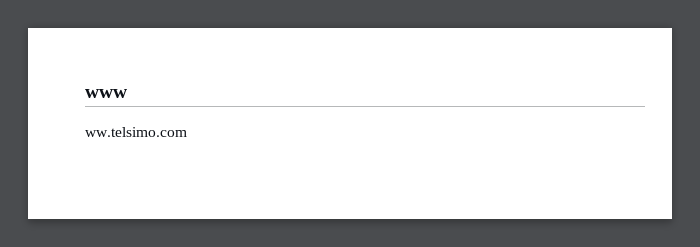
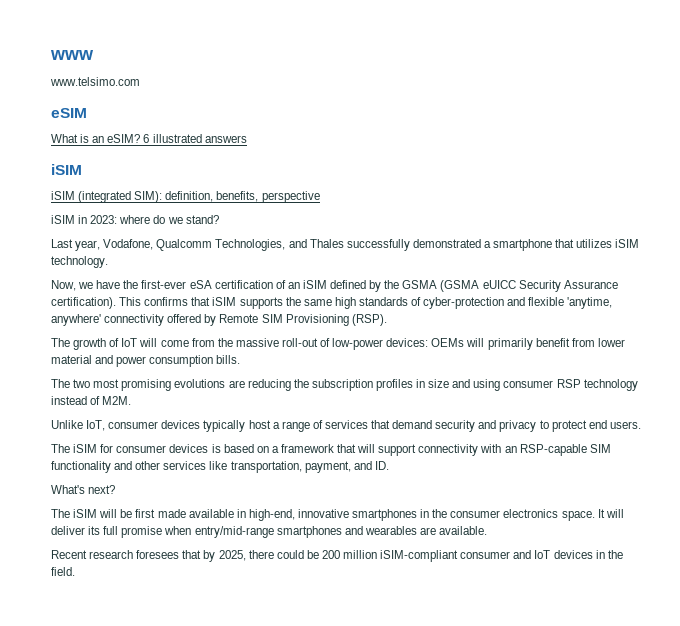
- ww.telsimo.com
+ www.telsimo.com
+ eSIM
+ What is an eSIM? 6 illustrated answers
+ iSIM
+ iSIM (integrated SIM): definition, benefits, perspective
+ iSIM in 2023: where do we stand?
+ Last year, Vodafone, Qualcomm Technologies, and Thales successfully demonstrated a smartphone that utilizes iSIM technology.
+ Now, we have the first-ever eSA certification of an iSIM defined by the GSMA (GSMA eUICC Security Assurance certification). This confirms that iSIM supports the same high standards of cyber-protection and flexible 'anytime, anywhere' connectivity offered by Remote SIM Provisioning (RSP).
+ The growth of IoT will come from the massive roll-out of low-power devices: OEMs will primarily benefit from lower material and power consumption bills.
+ The two most promising evolutions are reducing the subscription profiles in size and using consumer RSP technology instead of M2M.
+ Unlike IoT, consumer devices typically host a range of services that demand security and privacy to protect end users.
+ The iSIM for consumer devices is based on a framework that will support connectivity with an RSP-capable SIM functionality and other services like transportation, payment, and ID.
+ What's next?
+ The iSIM will be first made available in high-end, innovative smartphones in the consumer electronics space. It will deliver its full promise when entry/mid-range smartphones and wearables are available.
+ Recent research foresees that by 2025, there could be 200 million iSIM-compliant consumer and IoT devices in the field.

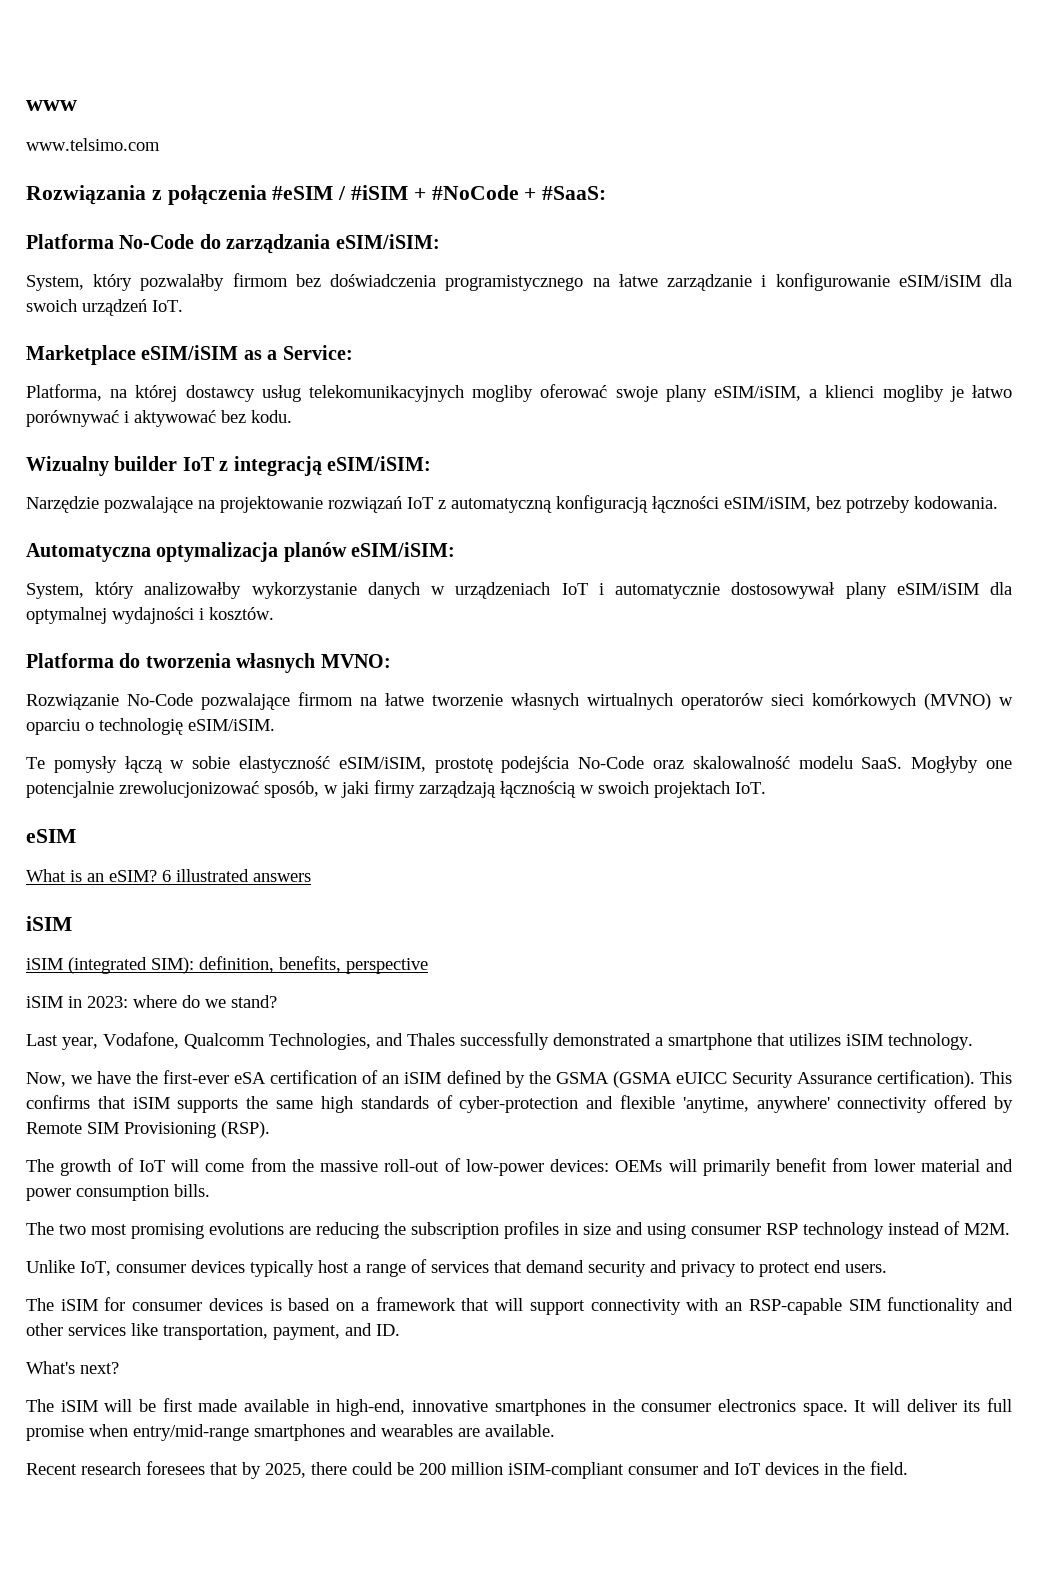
+ Rozwiązania z połączenia #eSIM / #iSIM + #NoCode + #SaaS:
+ Platforma No-Code do zarządzania eSIM/iSIM:
+ System, który pozwalałby firmom bez doświadczenia programistycznego na łatwe zarządzanie i konfigurowanie eSIM/iSIM dla swoich urządzeń IoT.
+ Marketplace eSIM/iSIM as a Service:
+ Platforma, na której dostawcy usług telekomunikacyjnych mogliby oferować swoje plany eSIM/iSIM, a klienci mogliby je łatwo porównywać i aktywować bez kodu.
+ Wizualny builder IoT z integracją eSIM/iSIM:
+ Narzędzie pozwalające na projektowanie rozwiązań IoT z automatyczną konfiguracją łączności eSIM/iSIM, bez potrzeby kodowania.
+ Automatyczna optymalizacja planów eSIM/iSIM:
+ System, który analizowałby wykorzystanie danych w urządzeniach IoT i automatycznie dostosowywał plany eSIM/iSIM dla optymalnej wydajności i kosztów.
+ Platforma do tworzenia własnych MVNO:
+ Rozwiązanie No-Code pozwalające firmom na łatwe tworzenie własnych wirtualnych operatorów sieci komórkowych (MVNO) w oparciu o technologię eSIM/iSIM.
+ Te pomysły łączą w sobie elastyczność eSIM/iSIM, prostotę podejścia No-Code oraz skalowalność modelu SaaS. Mogłyby one potencjalnie zrewolucjonizować sposób, w jaki firmy zarządzają łącznością w swoich projektach IoT.

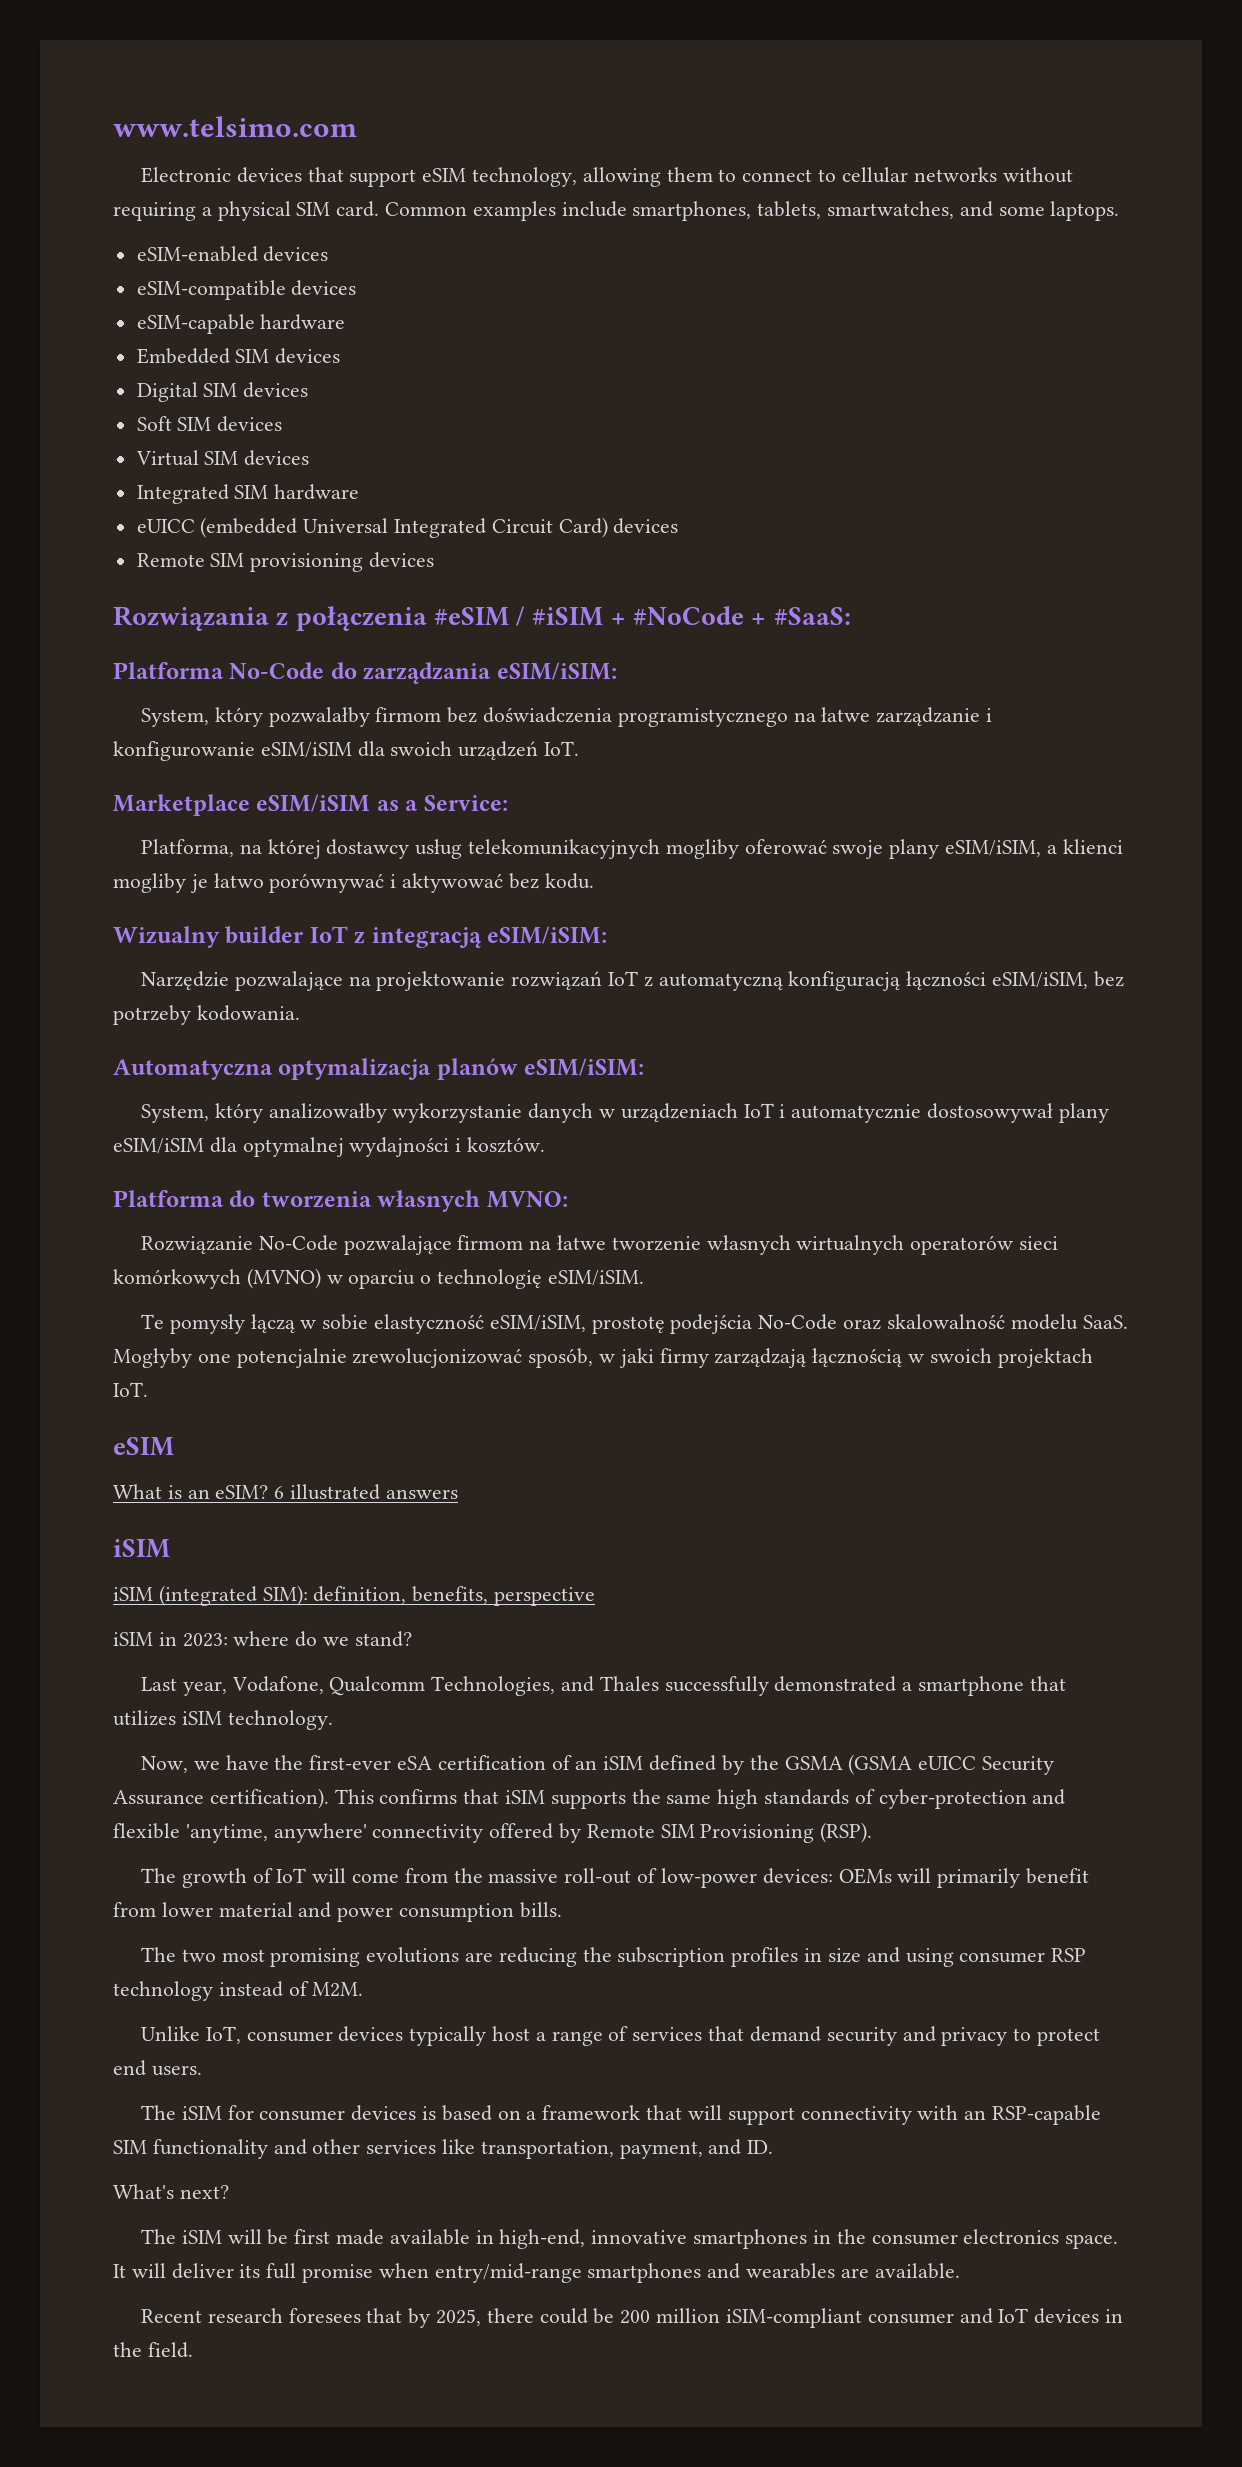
- www
  www.telsimo.com
+ Electronic devices that support eSIM technology, allowing them to connect to cellular networks without requiring a physical SIM card. Common examples include smartphones, tablets, smartwatches, and some laptops.
+ eSIM-enabled devices
+ eSIM-compatible devices
+ eSIM-capable hardware
+ Embedded SIM devices
+ Digital SIM devices
+ Soft SIM devices
+ Virtual SIM devices
+ Integrated SIM hardware
+ eUICC (embedded Universal Integrated Circuit Card) devices
+ Remote SIM provisioning devices

